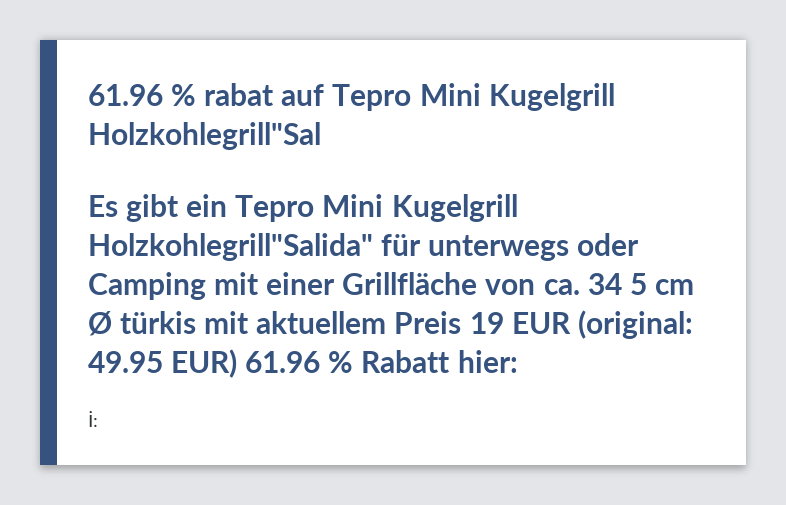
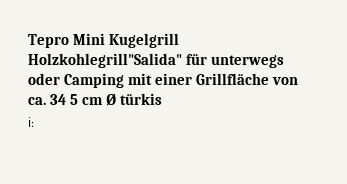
- 61.96 % rabat auf Tepro Mini Kugelgrill Holzkohlegrill"Sal
- Es gibt ein Tepro Mini Kugelgrill Holzkohlegrill"Salida" für unterwegs oder Camping mit einer Grillfläche von ca. 34 5 cm Ø türkis mit aktuellem Preis 19 EUR (original: 49.95 EUR) 61.96 % Rabatt hier:
+ Tepro Mini Kugelgrill Holzkohlegrill"Salida" für unterwegs oder Camping mit einer Grillfläche von ca. 34 5 cm Ø türkis

